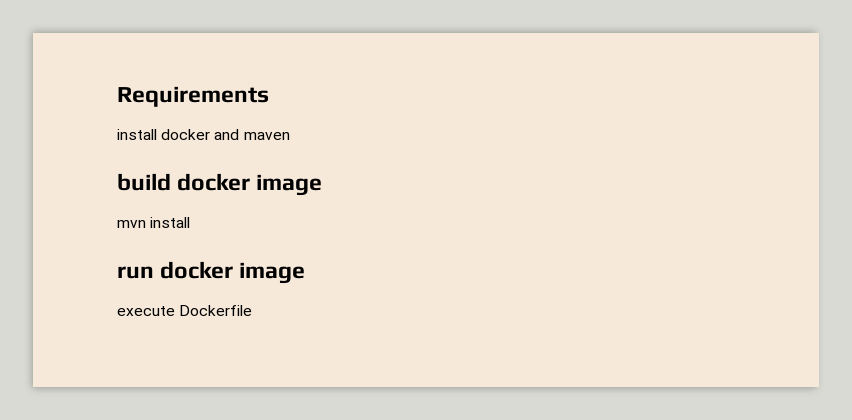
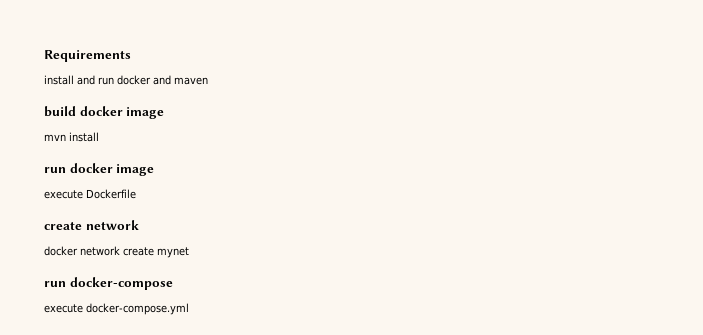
- install docker and maven
+ install and run docker and maven
+ create network
+ docker network create mynet
+ run docker-compose
+ execute docker-compose.yml

